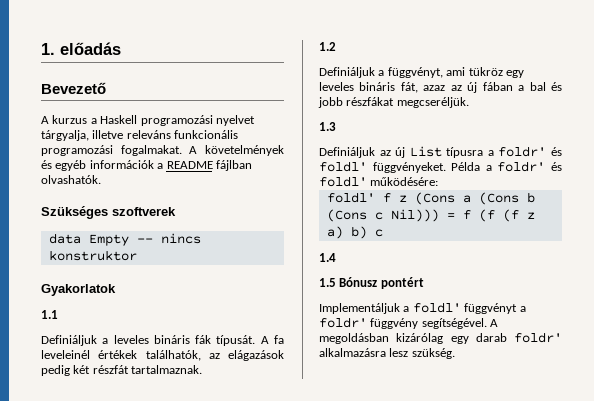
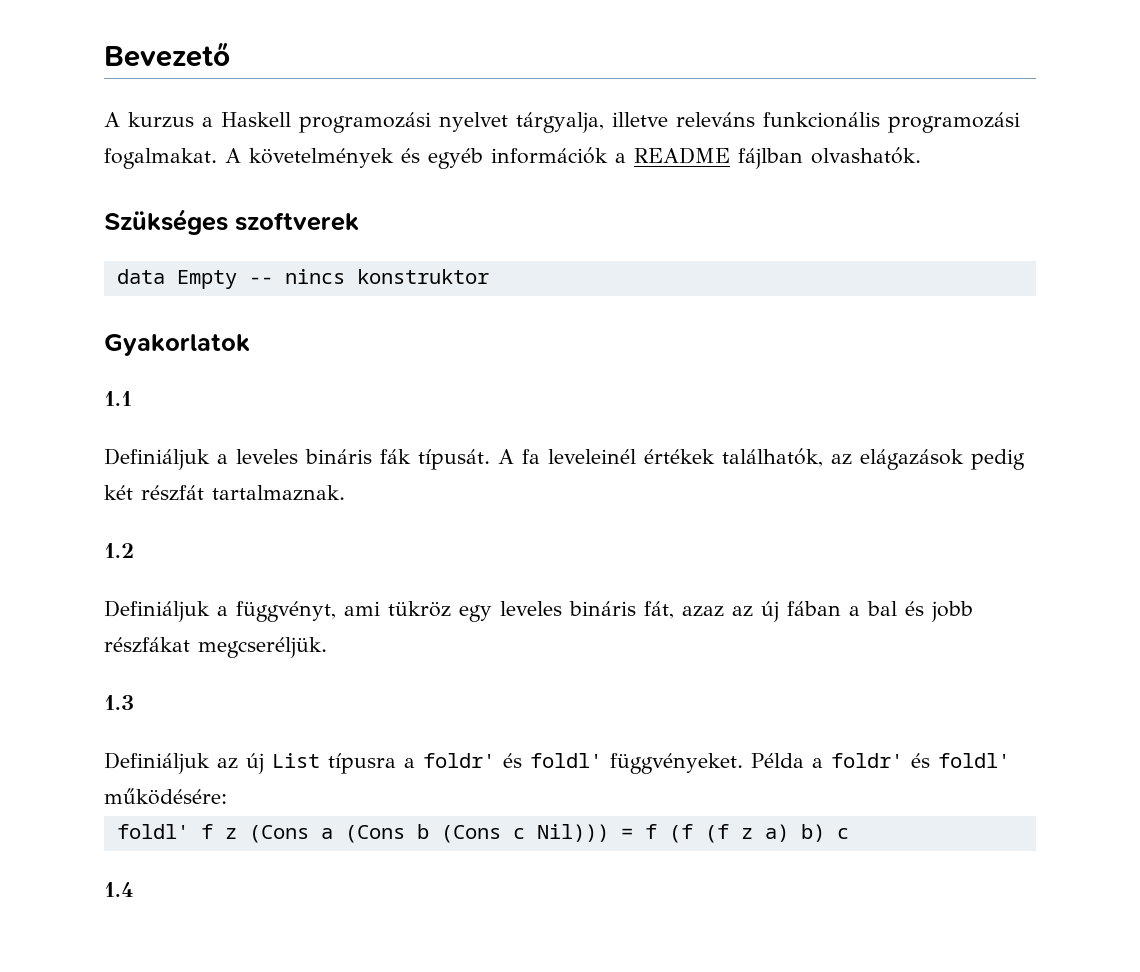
- 1. előadás
- 1.5 Bónusz pontért
- Implementáljuk a foldl' függvényt a foldr' függvény segítségével. A megoldásban kizárólag egy darab foldr' alkalmazásra lesz szükség.

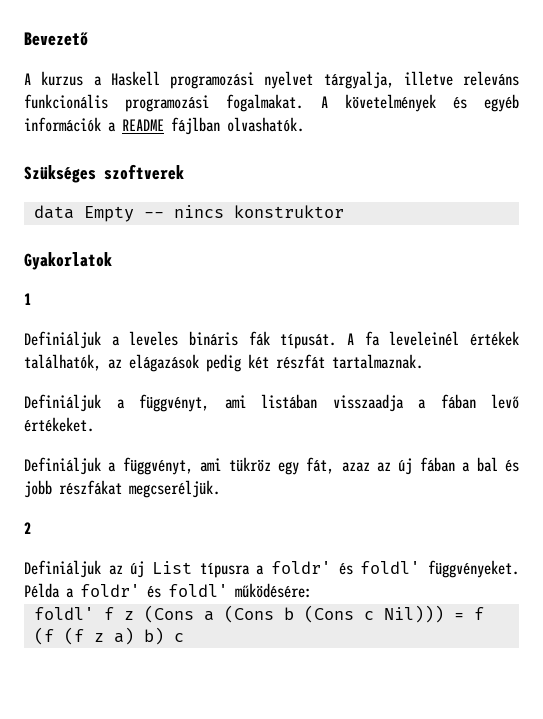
- 1.1
+ 1
- 1.2
+ Definiáljuk a függvényt, ami listában visszaadja a fában levő értékeket.
- Definiáljuk a függvényt, ami tükröz egy leveles bináris fát, azaz az új fában a bal és jobb részfákat megcseréljük.
+ Definiáljuk a függvényt, ami tükröz egy fát, azaz az új fában a bal és jobb részfákat megcseréljük.
- 1.3
+ 2
- 1.4

